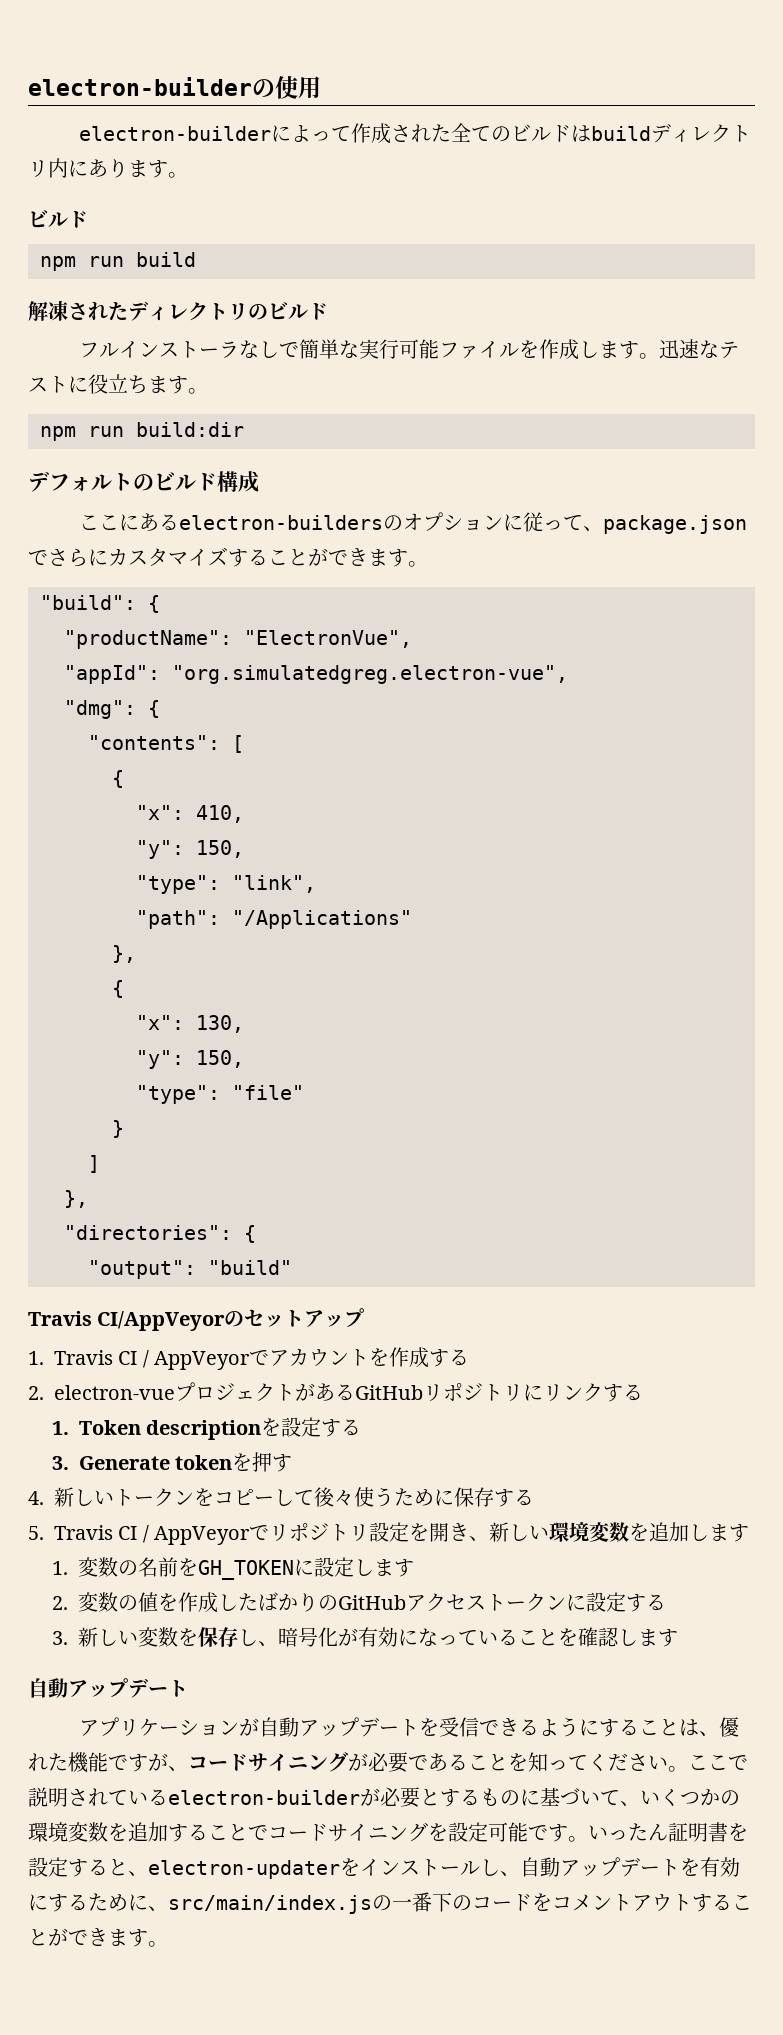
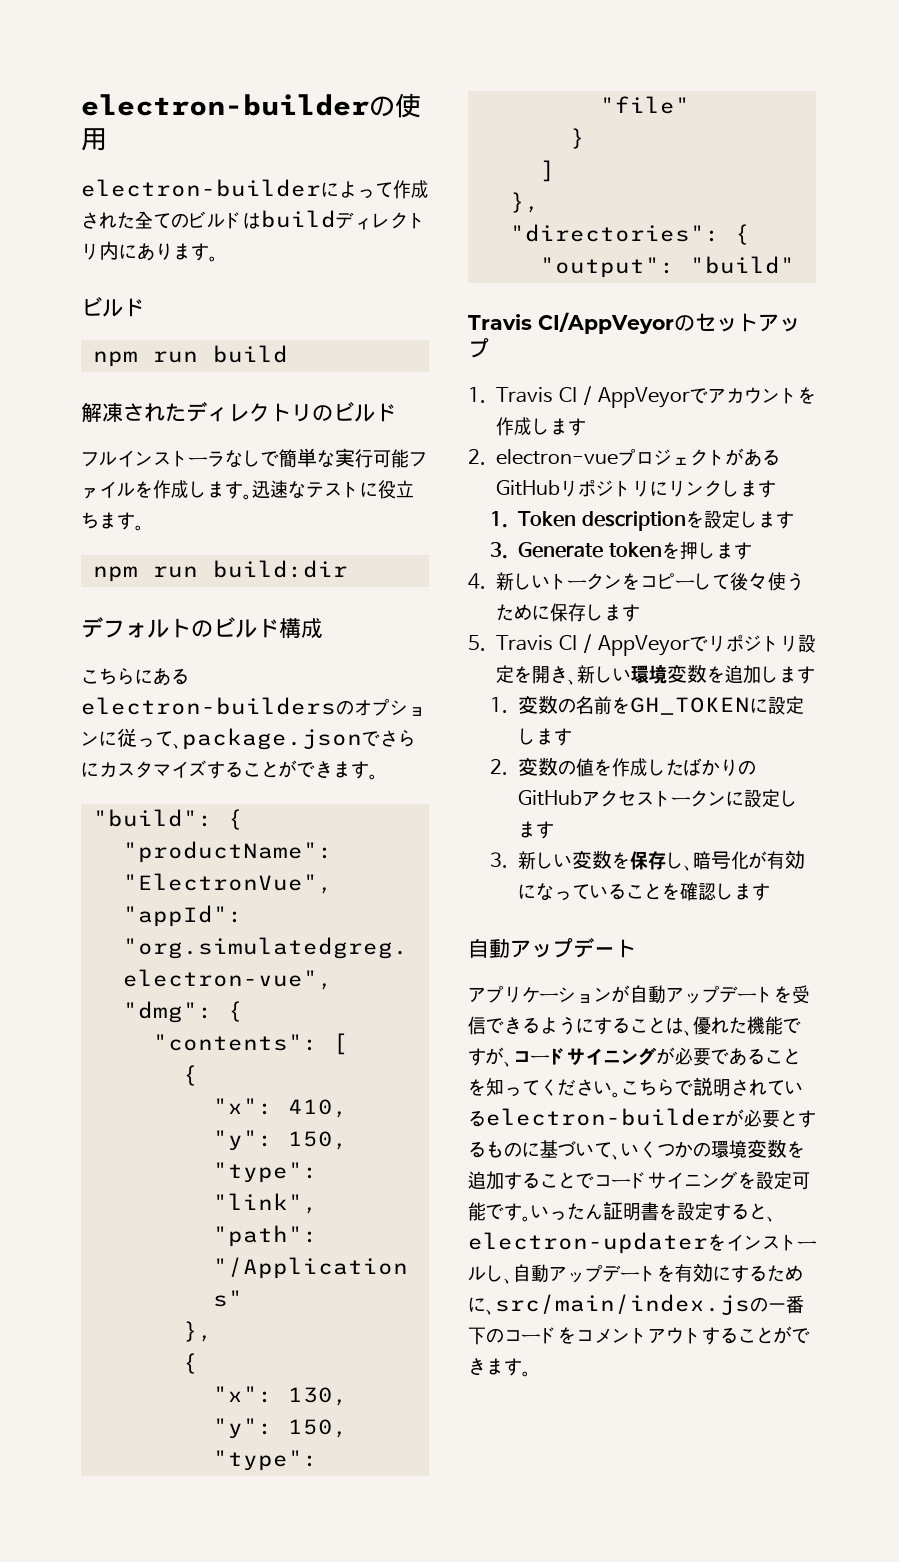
- ここにあるelectron-buildersのオプションに従って、package.jsonでさらにカスタマイズすることができます。
+ こちらにあるelectron-buildersのオプションに従って、package.jsonでさらにカスタマイズすることができます。
- 1. Travis CI / AppVeyorでアカウントを作成する
+ 1. Travis CI / AppVeyorでアカウントを作成します
- 2. electron-vueプロジェクトがあるGitHubリポジトリにリンクする
+ 2. electron-vueプロジェクトがあるGitHubリポジトリにリンクします
- 1. Token descriptionを設定する
+ 1. Token descriptionを設定します
- 3. Generate tokenを押す
+ 3. Generate tokenを押します
- 4.新しいトークンをコピーして後々使うために保存する
+ 4.新しいトークンをコピーして後々使うために保存します
- 2.変数の値を作成したばかりのGitHubアクセストークンに設定する
+ 2.変数の値を作成したばかりのGitHubアクセストークンに設定します
- ここで説明されているelectron-builderが必要とするものに基づいて、いくつかの環境変数を追加することでコードサイニングを設定可能です。
+ こちらで説明されているelectron-builderが必要とするものに基づいて、いくつかの環境変数を追加することでコードサイニングを設定可能です。

